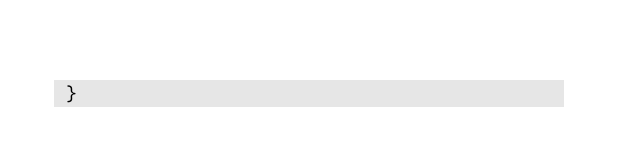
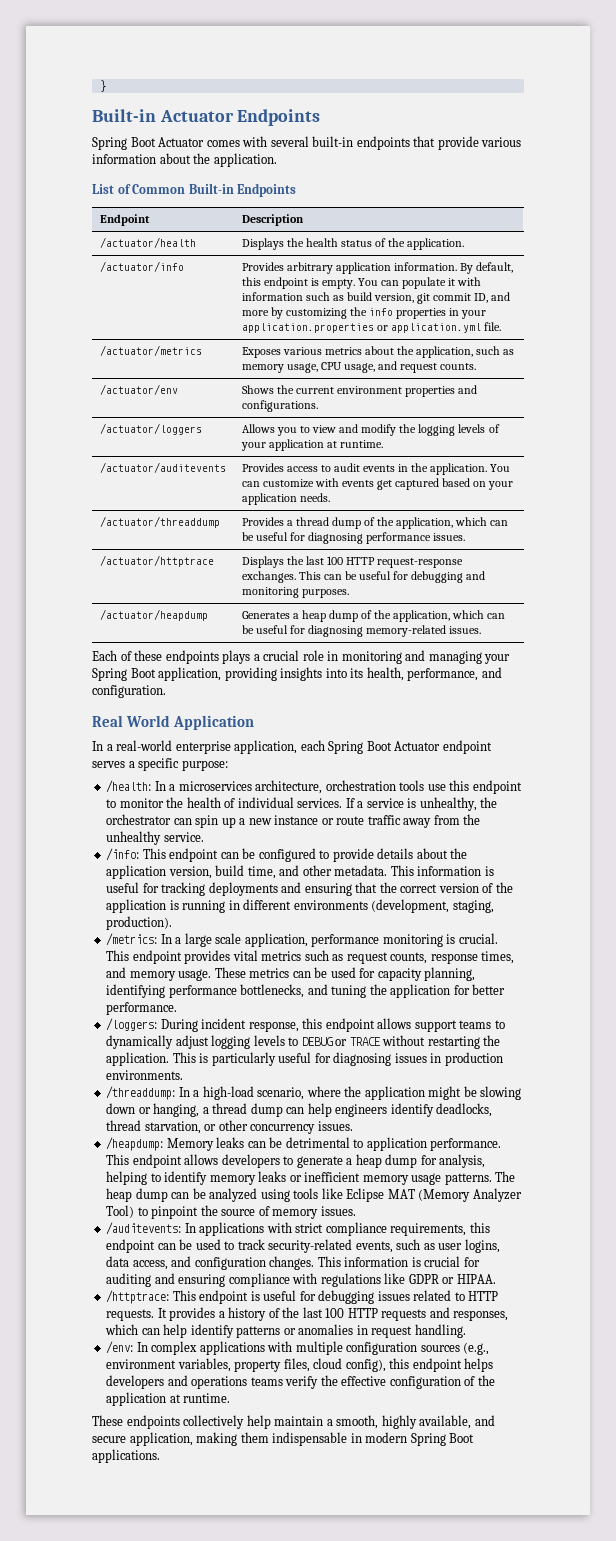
+ Built-in Actuator Endpoints
+ Spring Boot Actuator comes with several built-in endpoints that provide various information about the application.
+ List of Common Built-in Endpoints
+ Endpoint | Description
+ /actuator/health | Displays the health status of the application.
+ /actuator/info | Provides arbitrary application information. By default, this endpoint is empty. You can populate it with information such as build version, git commit ID, and more by customizing the info properties in your application.properties or application.yml file.
+ /actuator/metrics | Exposes various metrics about the application, such as memory usage, CPU usage, and request counts.
+ /actuator/env | Shows the current environment properties and configurations.
+ /actuator/loggers | Allows you to view and modify the logging levels of your application at runtime.
+ /actuator/auditevents | Provides access to audit events in the application. You can customize with events get captured based on your application needs.
+ /actuator/threaddump | Provides a thread dump of the application, which can be useful for diagnosing performance issues.
+ /actuator/httptrace | Displays the last 100 HTTP request-response exchanges. This can be useful for debugging and monitoring purposes.
+ /actuator/heapdump | Generates a heap dump of the application, which can be useful for diagnosing memory-related issues.
+ Each of these endpoints plays a crucial role in monitoring and managing your Spring Boot application, providing insights into its health, performance, and configuration.
+ Real World Application
+ In a real-world enterprise application, each Spring Boot Actuator endpoint serves a specific purpose:
+ /health: In a microservices architecture, orchestration tools use this endpoint to monitor the health of individual services. If a service is unhealthy, the orchestrator can spin up a new instance or route traffic away from the unhealthy service.
+ /info: This endpoint can be configured to provide details about the application version, build time, and other metadata. This information is useful for tracking deployments and ensuring that the correct version of the application is running in different environments (development, staging, production).
+ /metrics: In a large scale application, performance monitoring is crucial. This endpoint provides vital metrics such as request counts, response times, and memory usage. These metrics can be used for capacity planning, identifying performance bottlenecks, and tuning the application for better performance.
+ /loggers: During incident response, this endpoint allows support teams to dynamically adjust logging levels to DEBUG or TRACE without restarting the application. This is particularly useful for diagnosing issues in production environments.
+ /threaddump: In a high-load scenario, where the application might be slowing down or hanging, a thread dump can help engineers identify deadlocks, thread starvation, or other concurrency issues.
+ /heapdump: Memory leaks can be detrimental to application performance. This endpoint allows developers to generate a heap dump for analysis, helping to identify memory leaks or inefficient memory usage patterns. The heap dump can be analyzed using tools like Eclipse MAT (Memory Analyzer Tool) to pinpoint the source of memory issues.
+ /auditevents: In applications with strict compliance requirements, this endpoint can be used to track security-related events, such as user logins, data access, and configuration changes. This information is crucial for auditing and ensuring compliance with regulations like GDPR or HIPAA.
+ /httptrace: This endpoint is useful for debugging issues related to HTTP requests. It provides a history of the last 100 HTTP requests and responses, which can help identify patterns or anomalies in request handling.
+ /env: In complex applications with multiple configuration sources (e.g., environment variables, property files, cloud config), this endpoint helps developers and operations teams verify the effective configuration of the application at runtime.
+ These endpoints collectively help maintain a smooth, highly available, and secure application, making them indispensable in modern Spring Boot applications.

